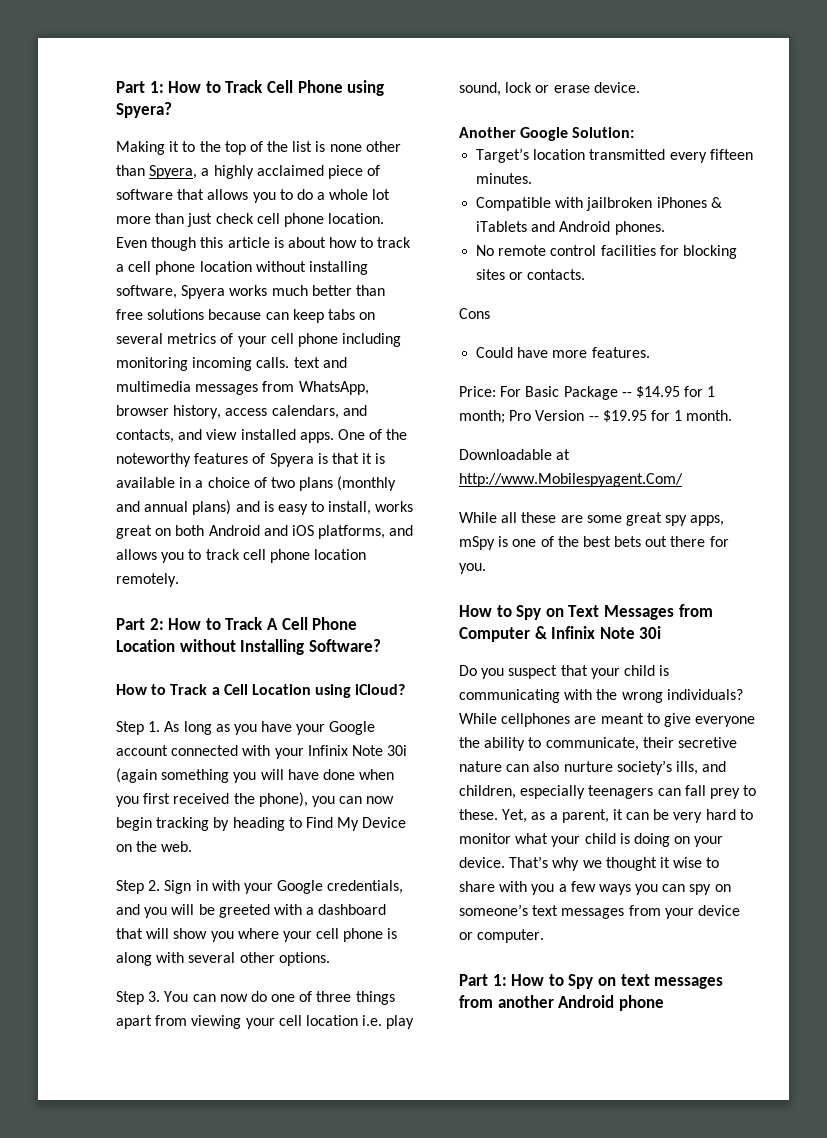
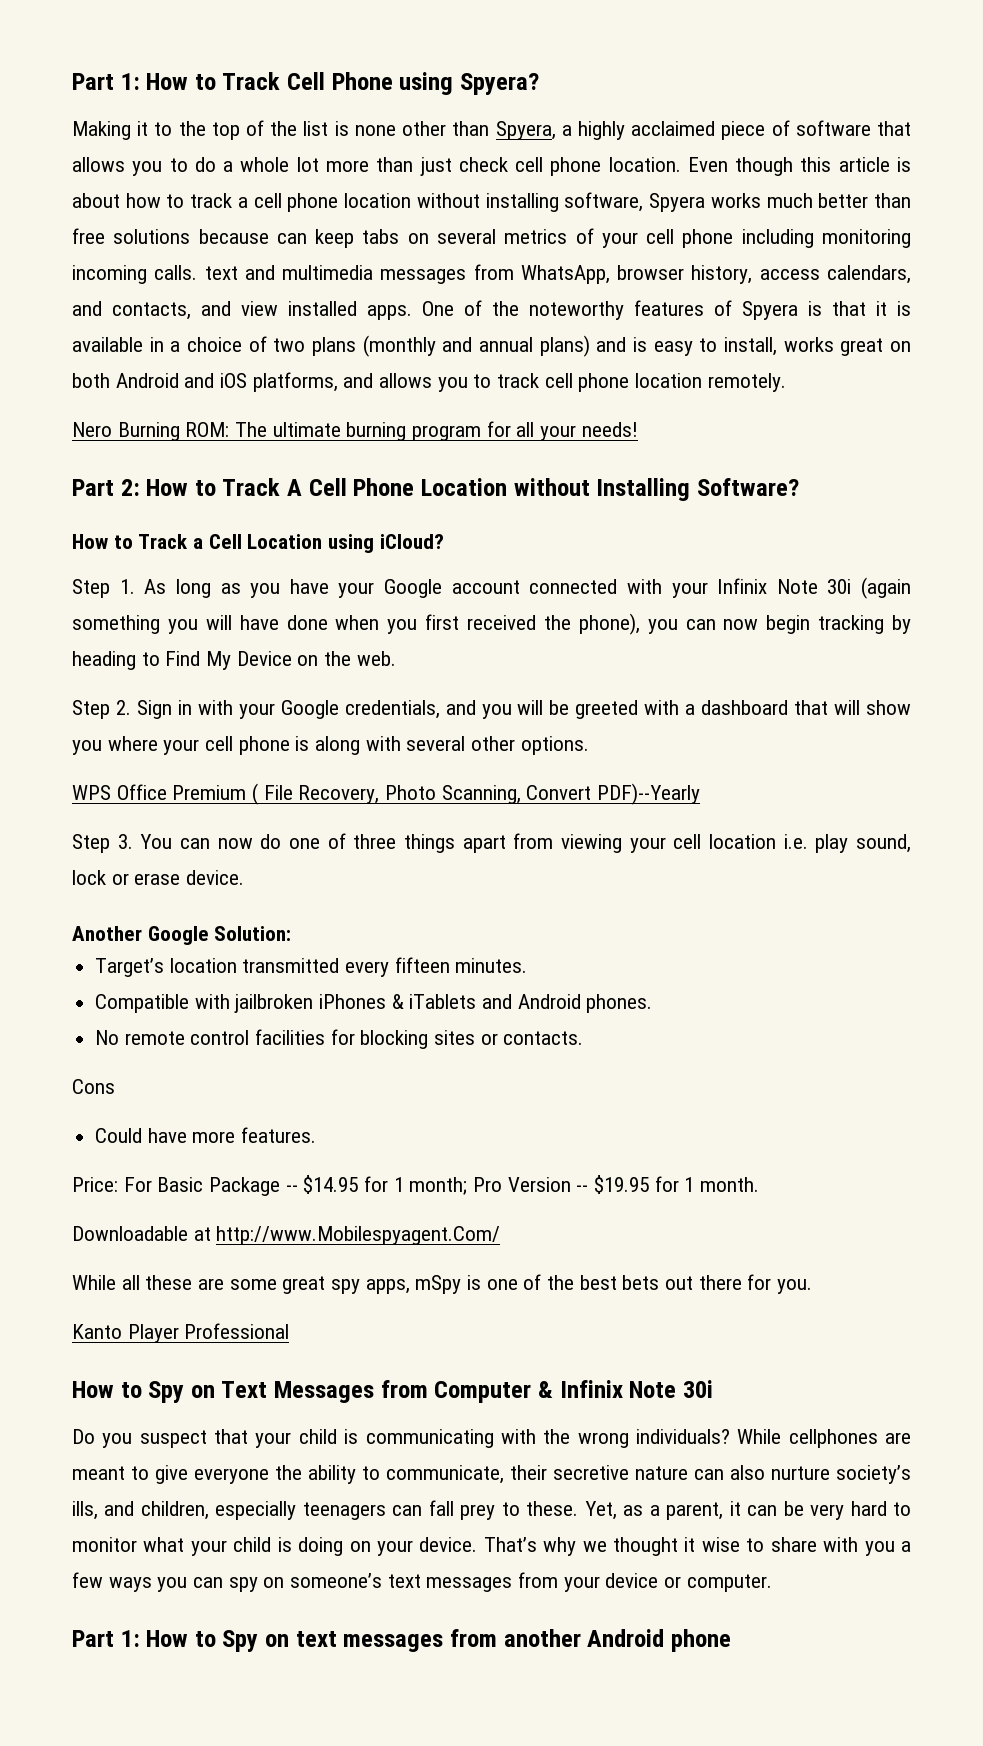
+ Nero Burning ROM: The ultimate burning program for all your needs!
+ WPS Office Premium ( File Recovery, Photo Scanning, Convert PDF)--Yearly
+ Kanto Player Professional

